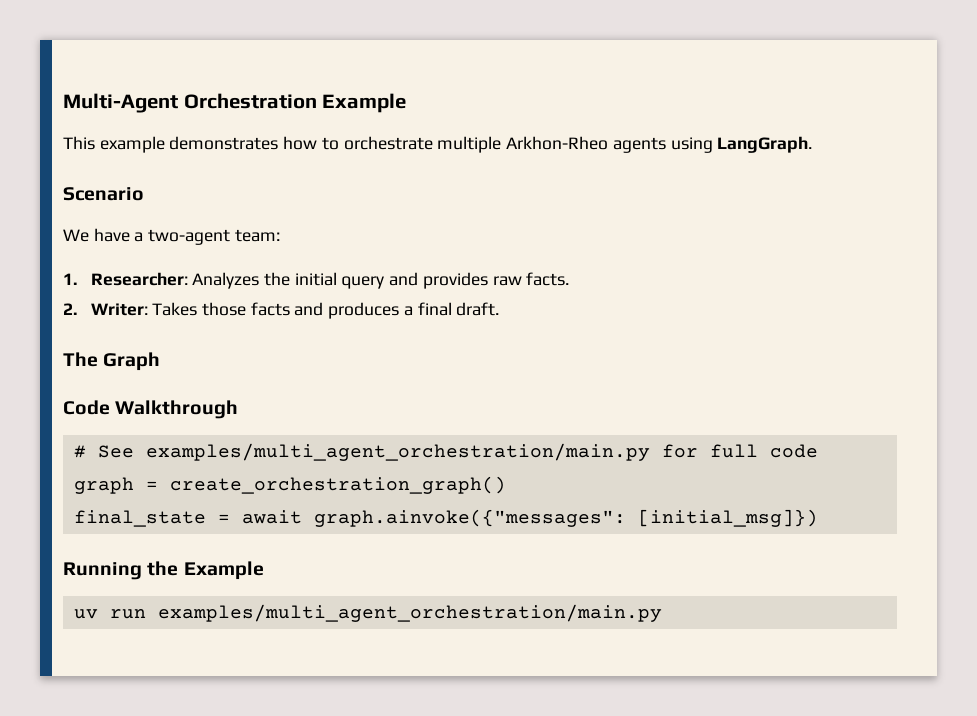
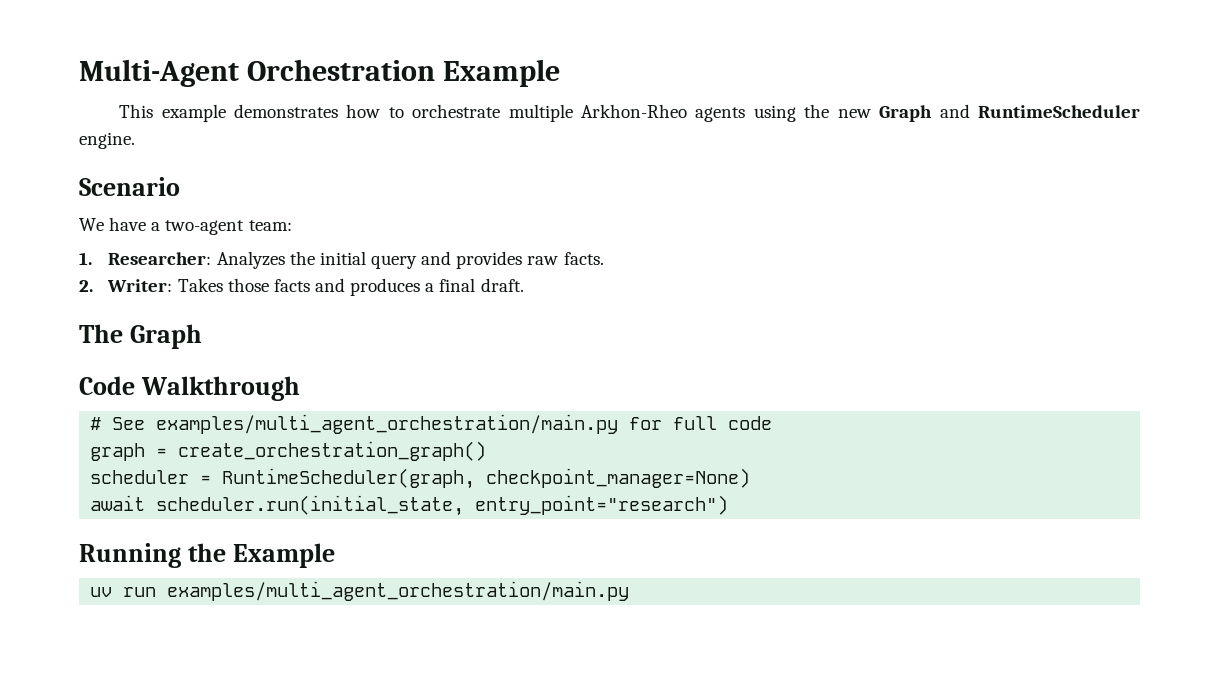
- This example demonstrates how to orchestrate multiple Arkhon-Rheo agents using LangGraph.
+ This example demonstrates how to orchestrate multiple Arkhon-Rheo agents using the new Graph and RuntimeScheduler engine.
- final_state = await graph.ainvoke({"messages": [initial_msg]})
+ scheduler = RuntimeScheduler(graph, checkpoint_manager=None)
+ await scheduler.run(initial_state, entry_point="research")

